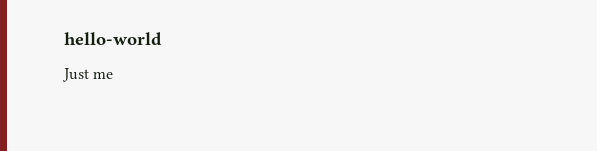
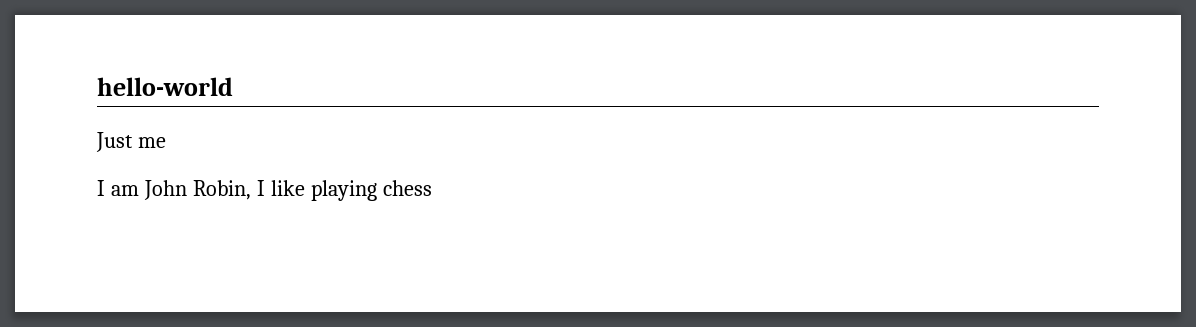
+ I am John Robin, I like playing chess

